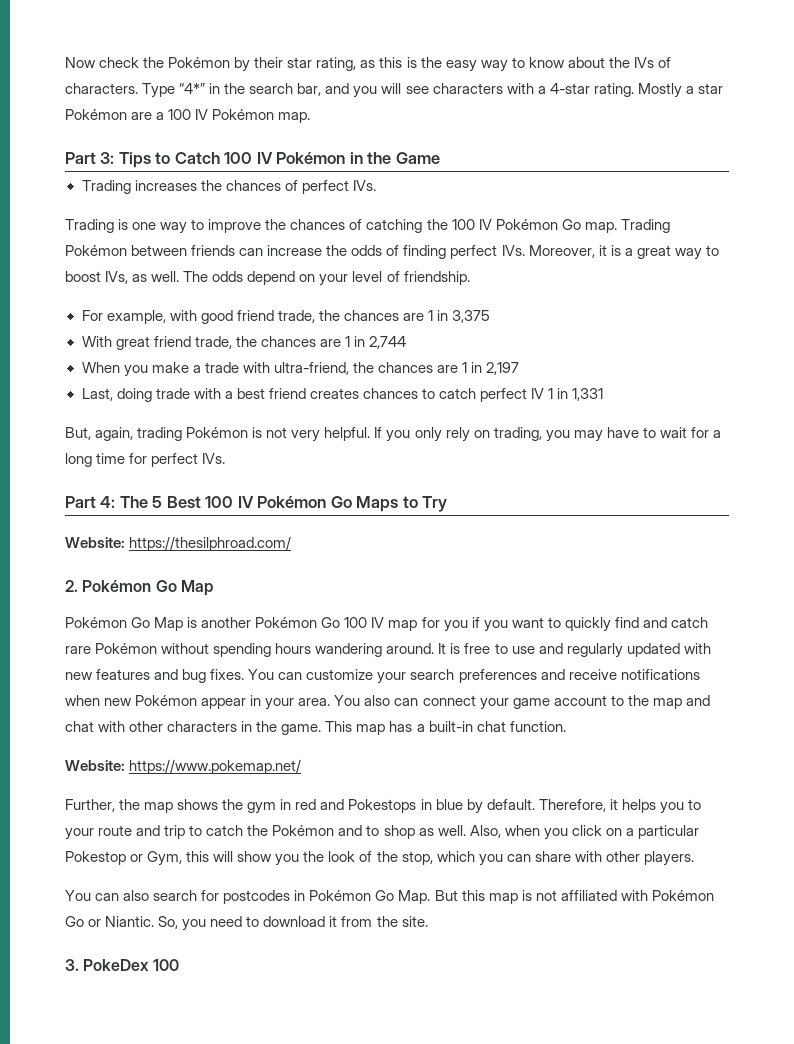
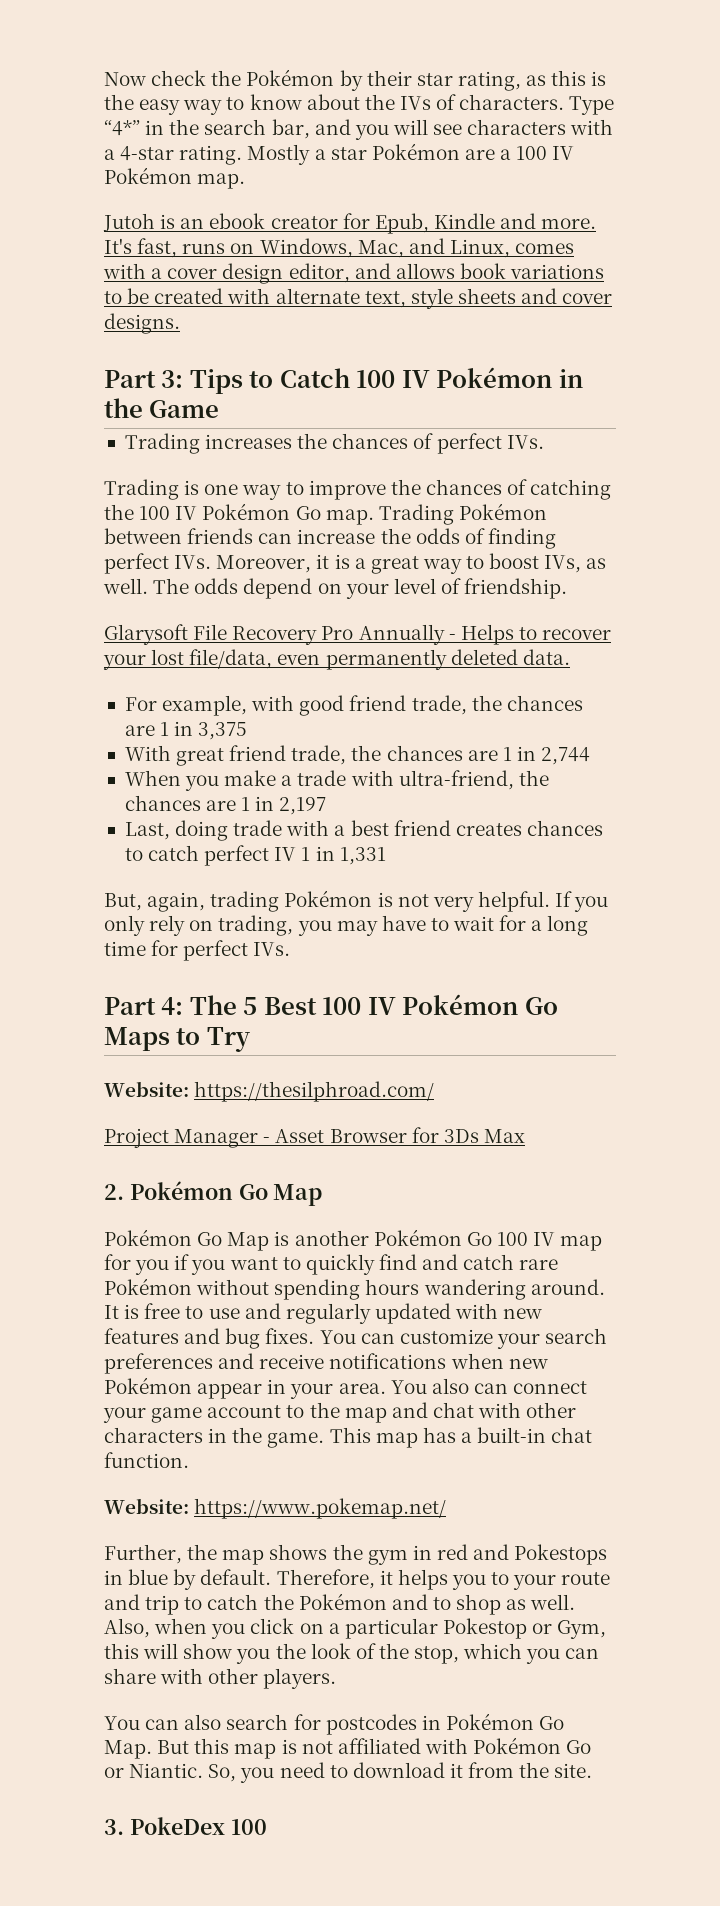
+ Jutoh is an ebook creator for Epub, Kindle and more. It's fast, runs on Windows, Mac, and Linux, comes with a cover design editor, and allows book variations to be created with alternate text, style sheets and cover designs.
+ Glarysoft File Recovery Pro Annually - Helps to recover your lost file/data, even permanently deleted data.
+ Project Manager - Asset Browser for 3Ds Max

